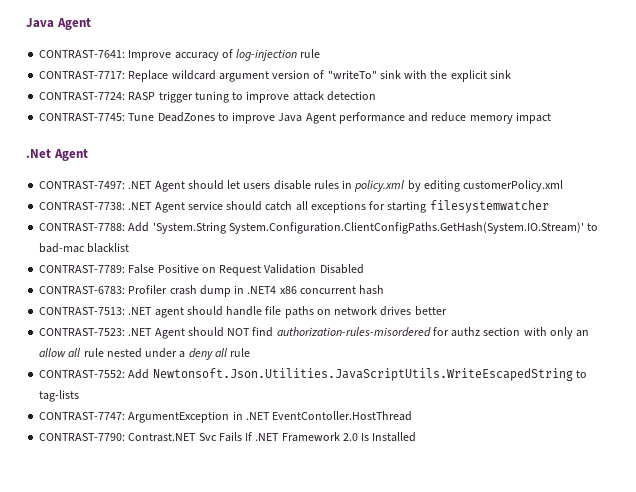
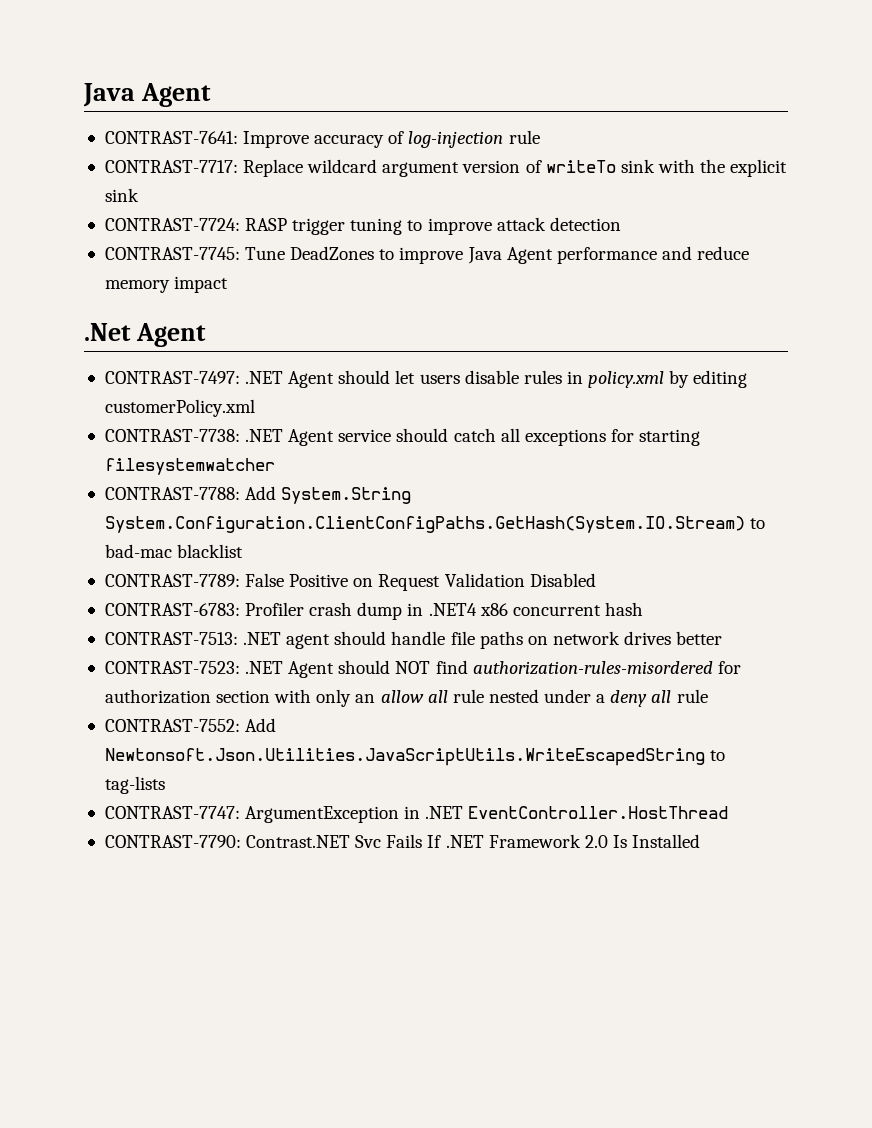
- CONTRAST-7717: Replace wildcard argument version of "writeTo" sink with the explicit sink
+ CONTRAST-7717: Replace wildcard argument version of writeTo sink with the explicit sink
- CONTRAST-7788: Add 'System.String System.Configuration.ClientConfigPaths.GetHash(System.IO.Stream)' to bad-mac blacklist
+ CONTRAST-7788: Add System.String System.Configuration.ClientConfigPaths.GetHash(System.IO.Stream) to bad-mac blacklist
- CONTRAST-7523: .NET Agent should NOT find authorization-rules-misordered for authz section with only an allow all rule nested under a deny all rule
+ CONTRAST-7523: .NET Agent should NOT find authorization-rules-misordered for authorization section with only an allow all rule nested under a deny all rule
- CONTRAST-7747: ArgumentException in .NET EventContoller.HostThread
+ CONTRAST-7747: ArgumentException in .NET EventController.HostThread

